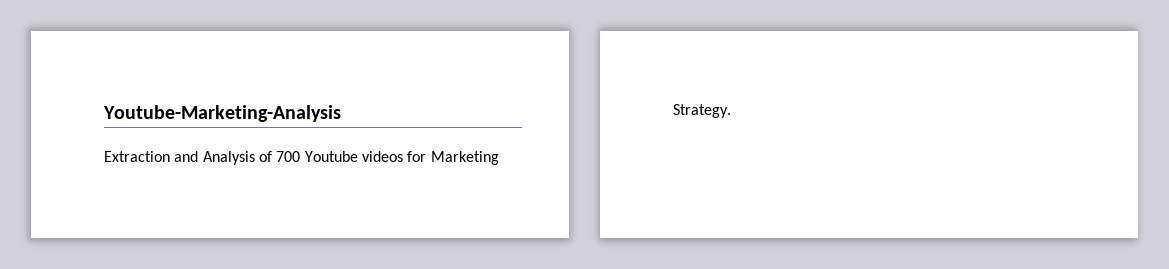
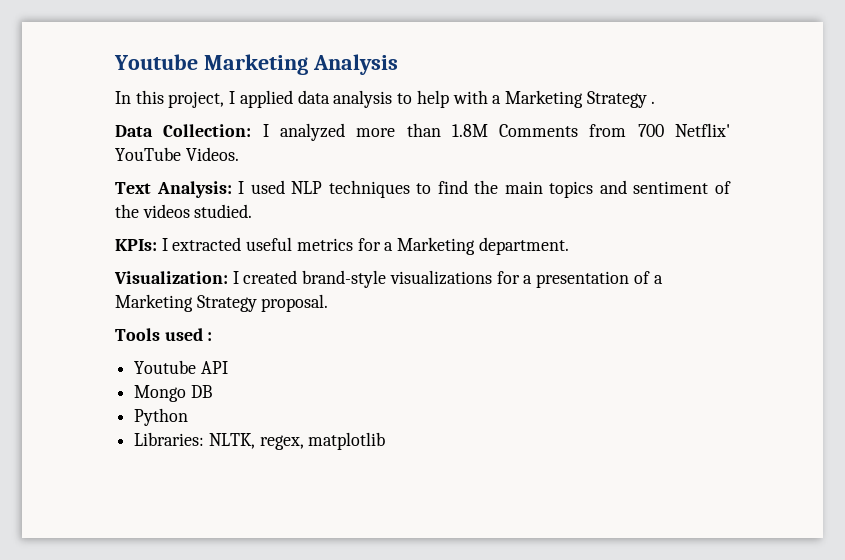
- Youtube-Marketing-Analysis
- Extraction and Analysis of 700 Youtube videos for Marketing Strategy.
+ Youtube Marketing Analysis
+ In this project, I applied data analysis to help with a Marketing Strategy .
+ Data Collection: I analyzed more than 1.8M Comments from 700 Netflix' YouTube Videos.
+ Text Analysis: I used NLP techniques to find the main topics and sentiment of the videos studied.
+ KPIs: I extracted useful metrics for a Marketing department.
+ Visualization: I created brand-style visualizations for a presentation of a Marketing Strategy proposal.
+ Tools used :
+ Youtube API
+ Mongo DB
+ Python
+ Libraries: NLTK, regex, matplotlib

